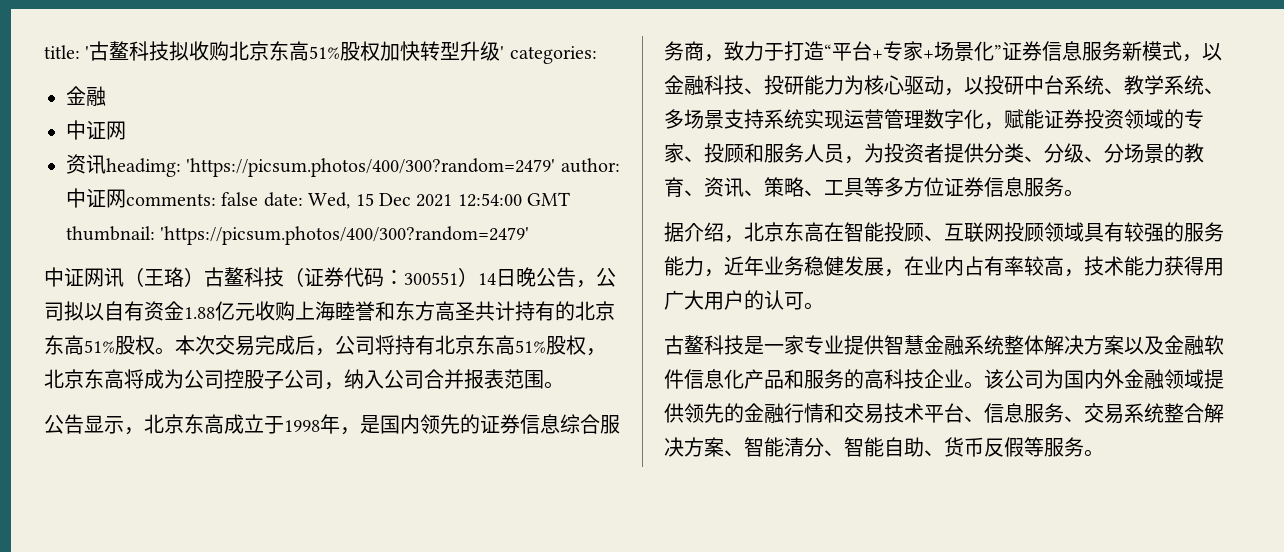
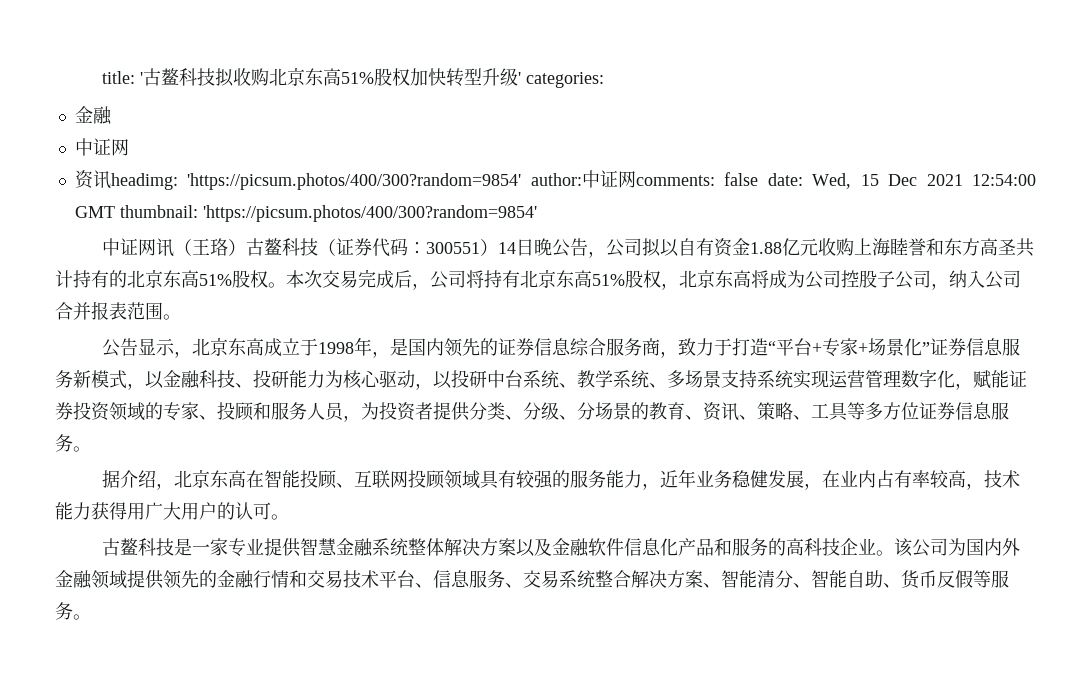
- 资讯headimg: 'https://picsum.photos/400/300?random=2479' author:中证网comments: false date: Wed, 15 Dec 2021 12:54:00 GMT thumbnail: 'https://picsum.photos/400/300?random=2479'
+ 资讯headimg: 'https://picsum.photos/400/300?random=9854' author:中证网comments: false date: Wed, 15 Dec 2021 12:54:00 GMT thumbnail: 'https://picsum.photos/400/300?random=9854'

